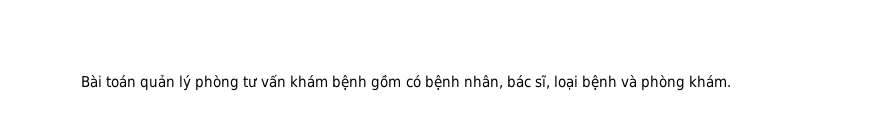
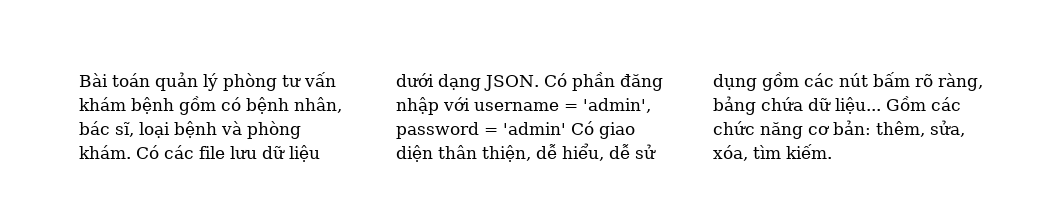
+ Có các file lưu dữ liệu dưới dạng JSON. Có phần đăng nhập với username = 'admin', password = 'admin' Có giao diện thân thiện, dễ hiểu, dễ sử dụng gồm các nút bấm rõ ràng, bảng chứa dữ liệu... Gồm các chức năng cơ bản: thêm, sửa, xóa, tìm kiếm.

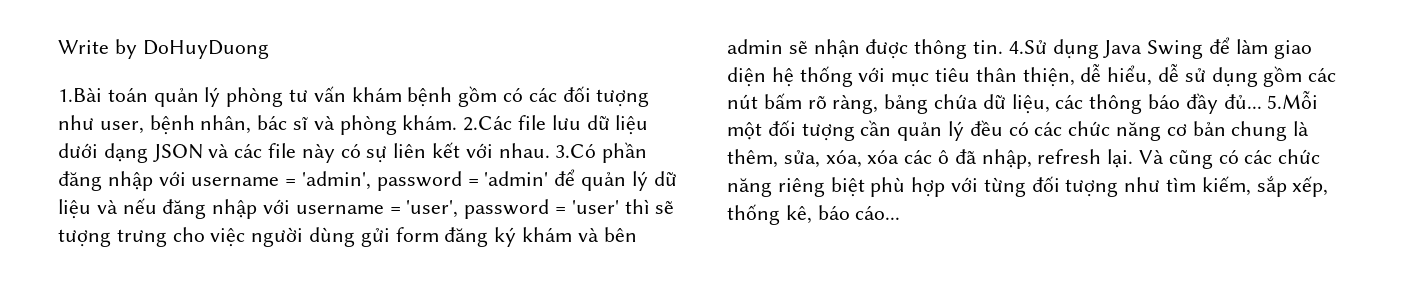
- Bài toán quản lý phòng tư vấn khám bệnh gồm có bệnh nhân, bác sĩ, loại bệnh và phòng khám.
+ Write by DoHuyDuong
+ 1.Bài toán quản lý phòng tư vấn khám bệnh gồm có các đối tượng như user, bệnh nhân, bác sĩ và phòng khám.
- Có các file lưu dữ liệu dưới dạng JSON. Có phần đăng nhập với username = 'admin', password = 'admin' Có giao diện thân thiện, dễ hiểu, dễ sử dụng gồm các nút bấm rõ ràng, bảng chứa dữ liệu... Gồm các chức năng cơ bản: thêm, sửa, xóa, tìm kiếm.
+ 2.Các file lưu dữ liệu dưới dạng JSON và các file này có sự liên kết với nhau. 3.Có phần đăng nhập với username = 'admin', password = 'admin' để quản lý dữ liệu và nếu đăng nhập với username = 'user', password = 'user' thì sẽ tượng trưng cho việc người dùng gửi form đăng ký khám và bên admin sẽ nhận được thông tin. 4.Sử dụng Java Swing để làm giao diện hệ thống với mục tiêu thân thiện, dễ hiểu, dễ sử dụng gồm các nút bấm rõ ràng, bảng chứa dữ liệu, các thông báo đầy đủ... 5.Mỗi một đối tượng cần quản lý đều có các chức năng cơ bản chung là thêm, sửa, xóa, xóa các ô đã nhập, refresh lại. Và cũng có các chức năng riêng biệt phù hợp với từng đối tượng như tìm kiếm, sắp xếp, thống kê, báo cáo...

